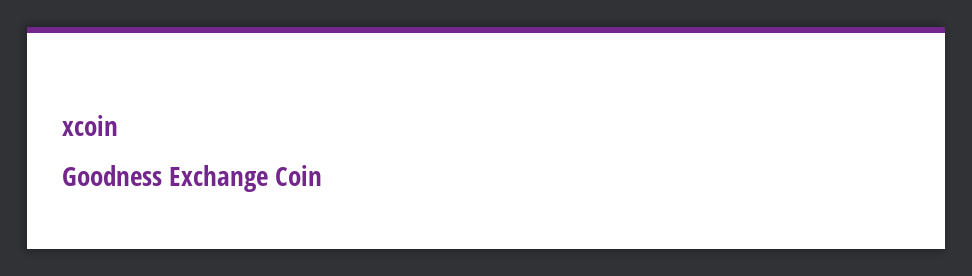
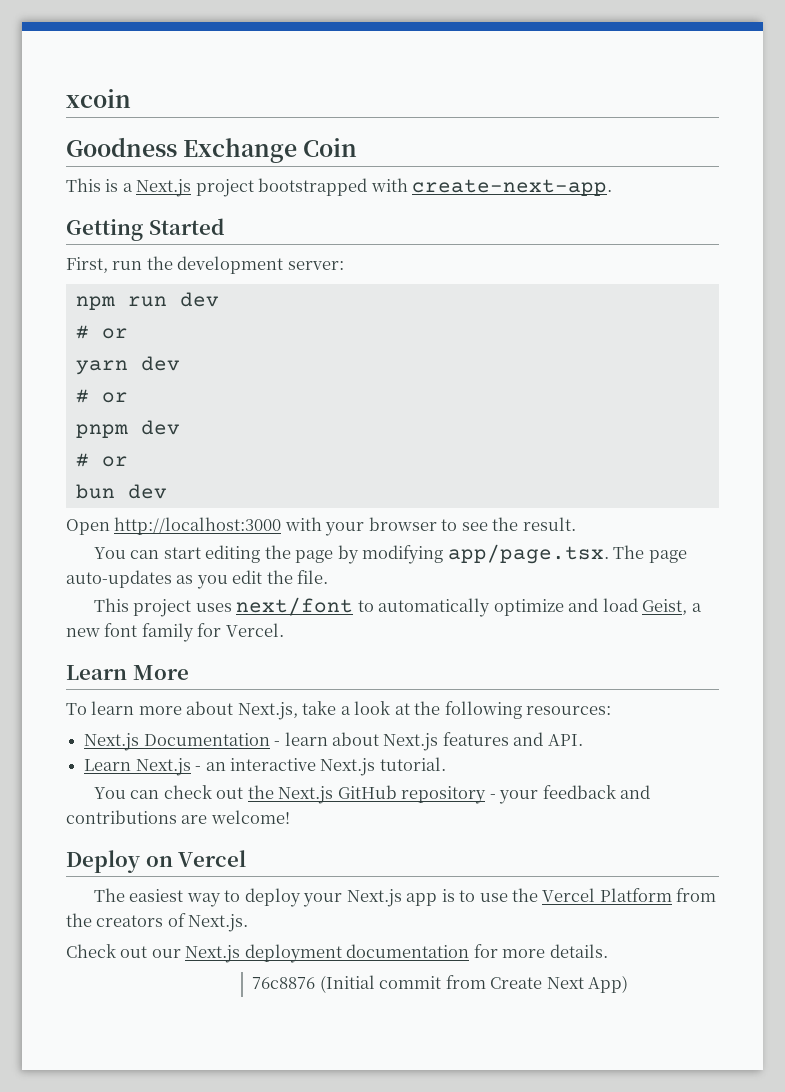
+ This is a Next.js project bootstrapped with create-next-app.
+ Getting Started
+ First, run the development server:
+ npm run dev
+ # or
+ yarn dev
+ # or
+ pnpm dev
+ # or
+ bun dev
+ Open http://localhost:3000 with your browser to see the result.
+ You can start editing the page by modifying app/page.tsx. The page auto-updates as you edit the file.
+ This project uses next/font to automatically optimize and load Geist, a new font family for Vercel.
+ Learn More
+ To learn more about Next.js, take a look at the following resources:
+ Next.js Documentation - learn about Next.js features and API.
+ Learn Next.js - an interactive Next.js tutorial.
+ You can check out the Next.js GitHub repository - your feedback and contributions are welcome!
+ Deploy on Vercel
+ The easiest way to deploy your Next.js app is to use the Vercel Platform from the creators of Next.js.
+ Check out our Next.js deployment documentation for more details.
+ 76c8876 (Initial commit from Create Next App)

